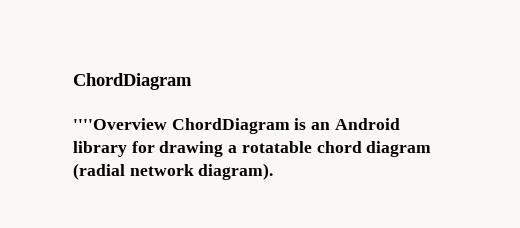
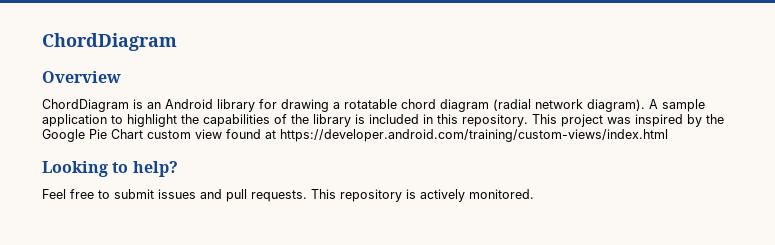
- ''''Overview ChordDiagram is an Android library for drawing a rotatable chord diagram (radial network diagram).
+ Overview
+ ChordDiagram is an Android library for drawing a rotatable chord diagram (radial network diagram).
+ A sample application to highlight the capabilities of the library is included in this repository. This project was inspired by the Google Pie Chart custom view found at https://developer.android.com/training/custom-views/index.html
+ Looking to help?
+ Feel free to submit issues and pull requests. This repository is actively monitored.

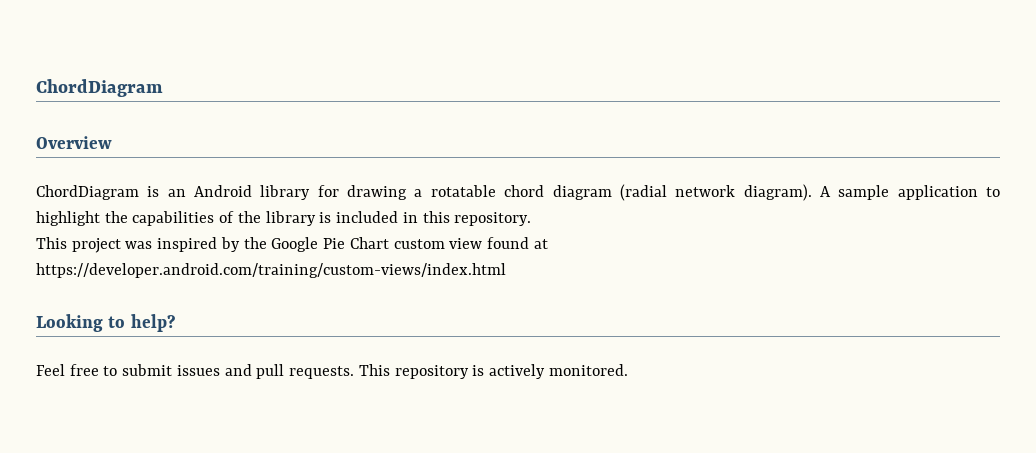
- A sample application to highlight the capabilities of the library is included in this repository. This project was inspired by the Google Pie Chart custom view found at https://developer.android.com/training/custom-views/index.html
+ A sample application to highlight the capabilities of the library is included in this repository.
+ This project was inspired by the Google Pie Chart custom view found at https://developer.android.com/training/custom-views/index.html

